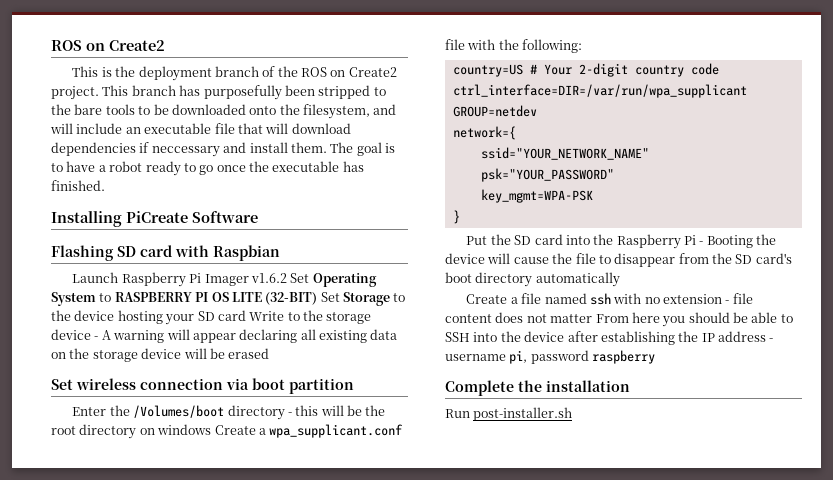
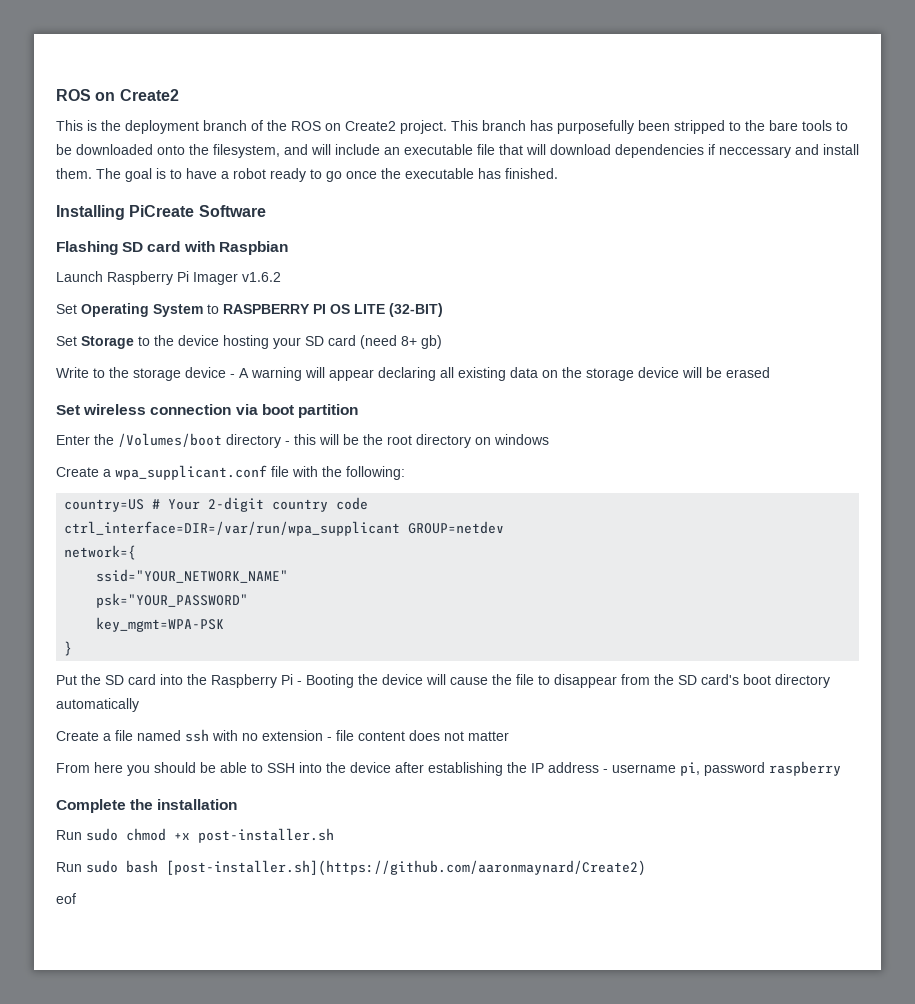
- Launch Raspberry Pi Imager v1.6.2 Set Operating System to RASPBERRY PI OS LITE (32-BIT) Set Storage to the device hosting your SD card Write to the storage device - A warning will appear declaring all existing data on the storage device will be erased
+ Launch Raspberry Pi Imager v1.6.2
+ Set Operating System to RASPBERRY PI OS LITE (32-BIT)
+ Set Storage to the device hosting your SD card (need 8+ gb)
+ Write to the storage device - A warning will appear declaring all existing data on the storage device will be erased
- Enter the /Volumes/boot directory - this will be the root directory on windows Create a wpa_supplicant.conf file with the following:
+ Enter the /Volumes/boot directory - this will be the root directory on windows
+ Create a wpa_supplicant.conf file with the following:
- Create a file named ssh with no extension - file content does not matter From here you should be able to SSH into the device after establishing the IP address - username pi, password raspberry
+ Create a file named ssh with no extension - file content does not matter
+ From here you should be able to SSH into the device after establishing the IP address - username pi, password raspberry
- Run post-installer.sh
+ Run sudo chmod +x post-installer.sh
+ Run sudo bash [post-installer.sh](https://github.com/aaronmaynard/Create2)
+ eof

